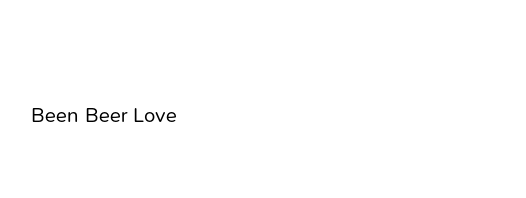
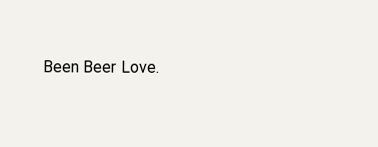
- Been Beer Love
+ Been Beer Love.

